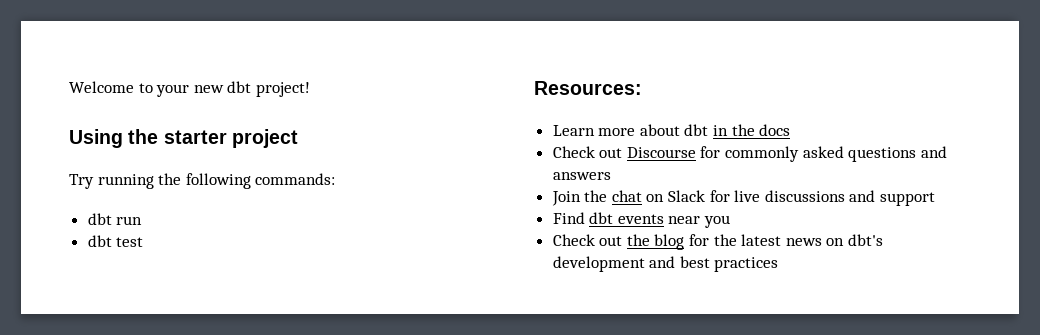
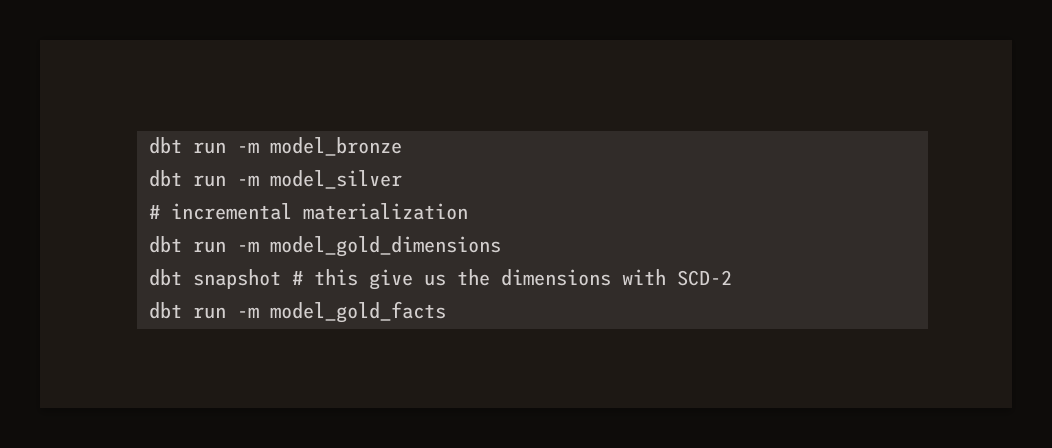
- Welcome to your new dbt project!
- Using the starter project
- Try running the following commands:
- dbt run
- dbt test
- Resources:
- Learn more about dbt in the docs
- Check out Discourse for commonly asked questions and answers
- Join the chat on Slack for live discussions and support
- Find dbt events near you
- Check out the blog for the latest news on dbt's development and best practices
+ dbt run -m model_bronze
+ dbt run -m model_silver
+ # incremental materialization
+ dbt run -m model_gold_dimensions
+ dbt snapshot # this give us the dimensions with SCD-2
+ dbt run -m model_gold_facts

